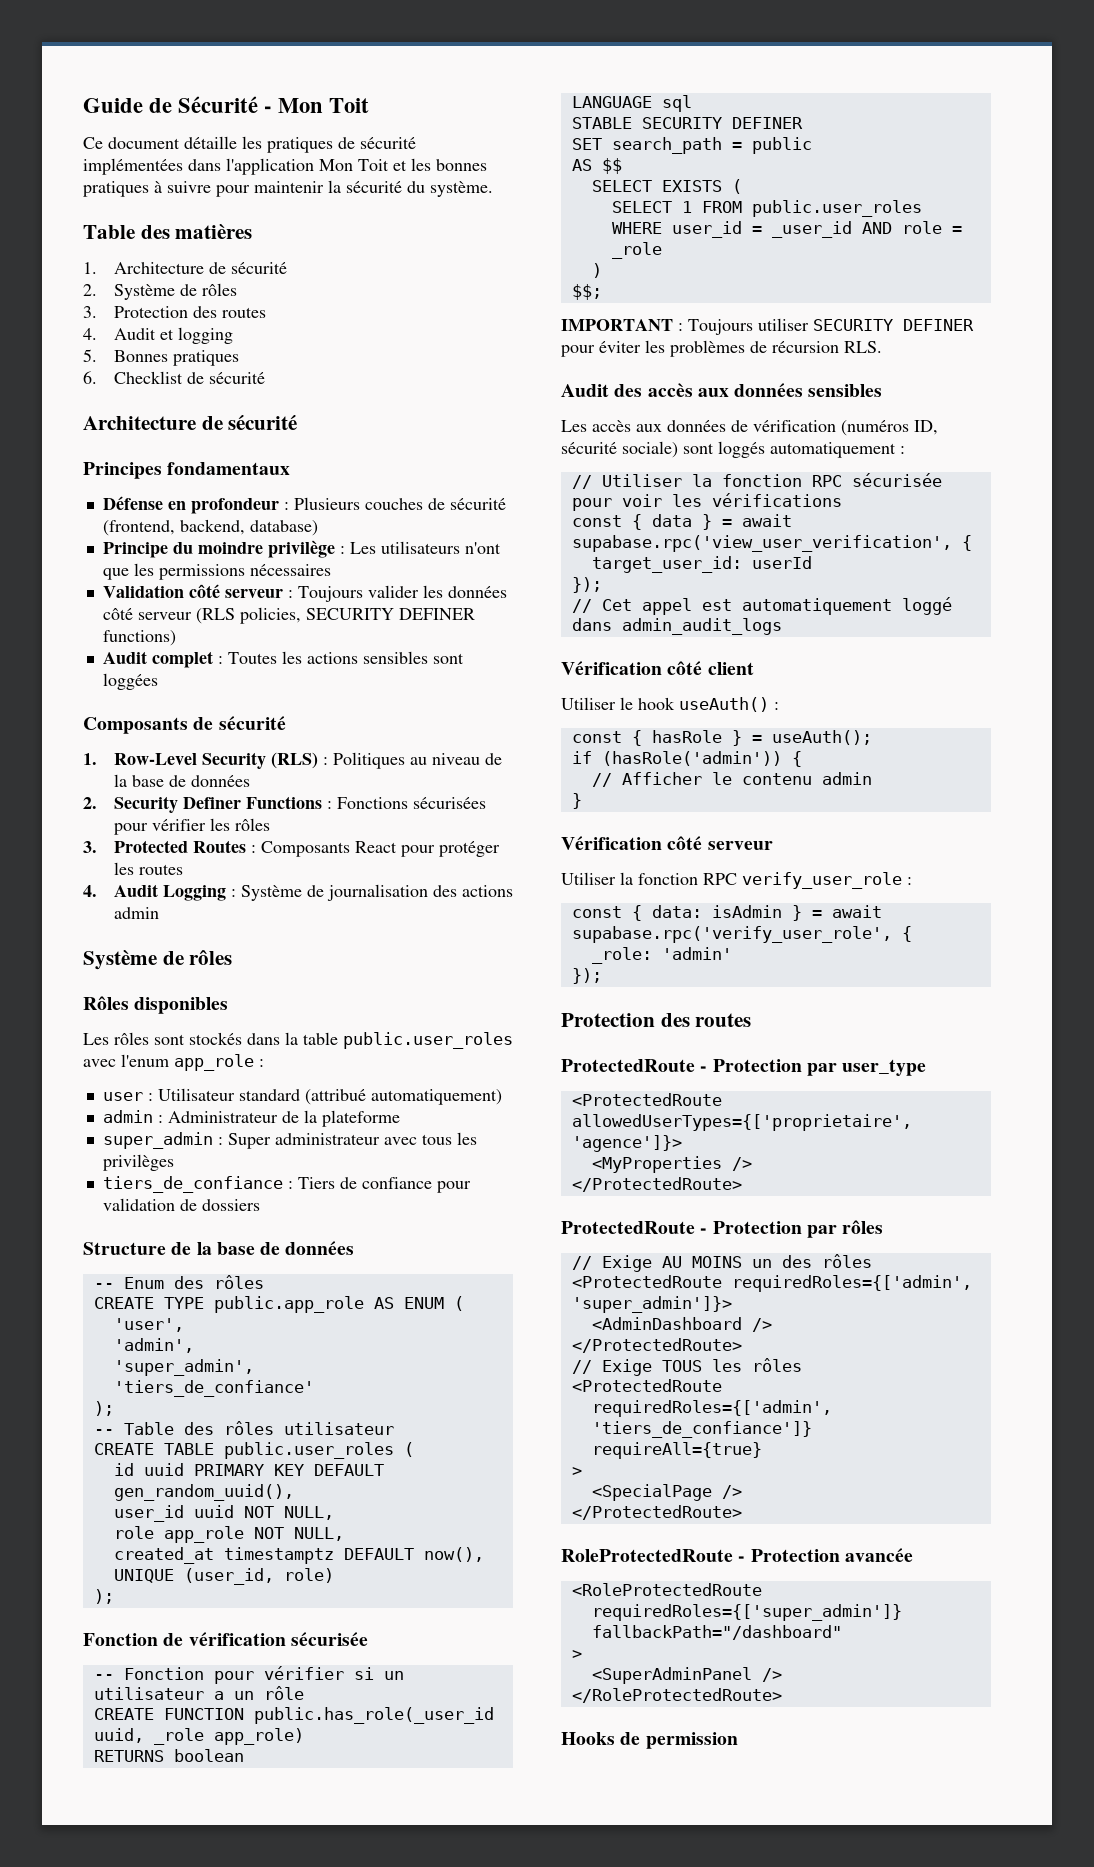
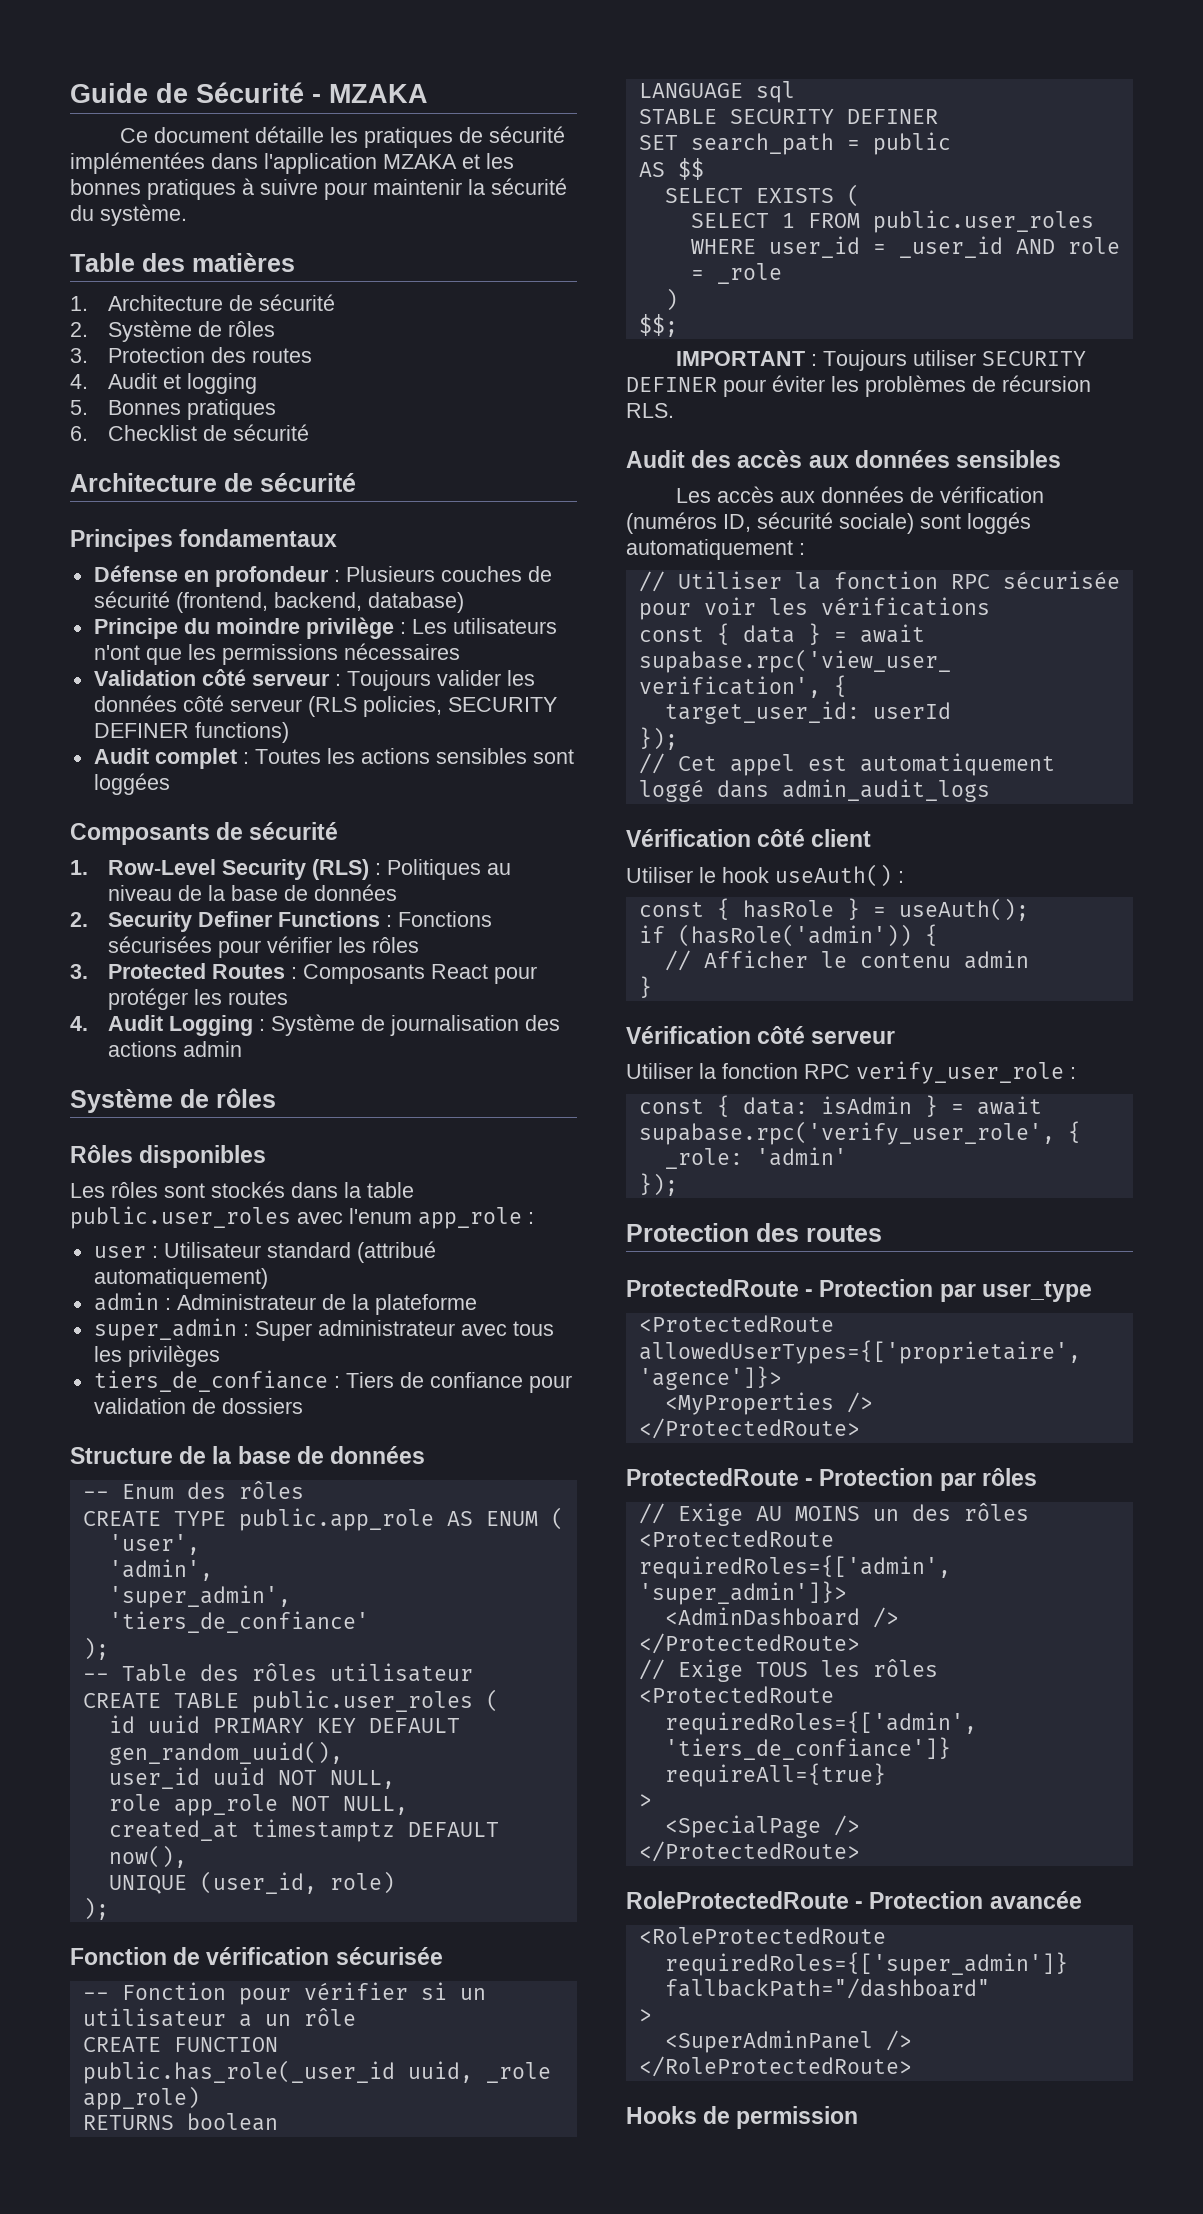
- Guide de Sécurité - Mon Toit
+ Guide de Sécurité - MZAKA
- Ce document détaille les pratiques de sécurité implémentées dans l'application Mon Toit et les bonnes pratiques à suivre pour maintenir la sécurité du système.
+ Ce document détaille les pratiques de sécurité implémentées dans l'application MZAKA et les bonnes pratiques à suivre pour maintenir la sécurité du système.

